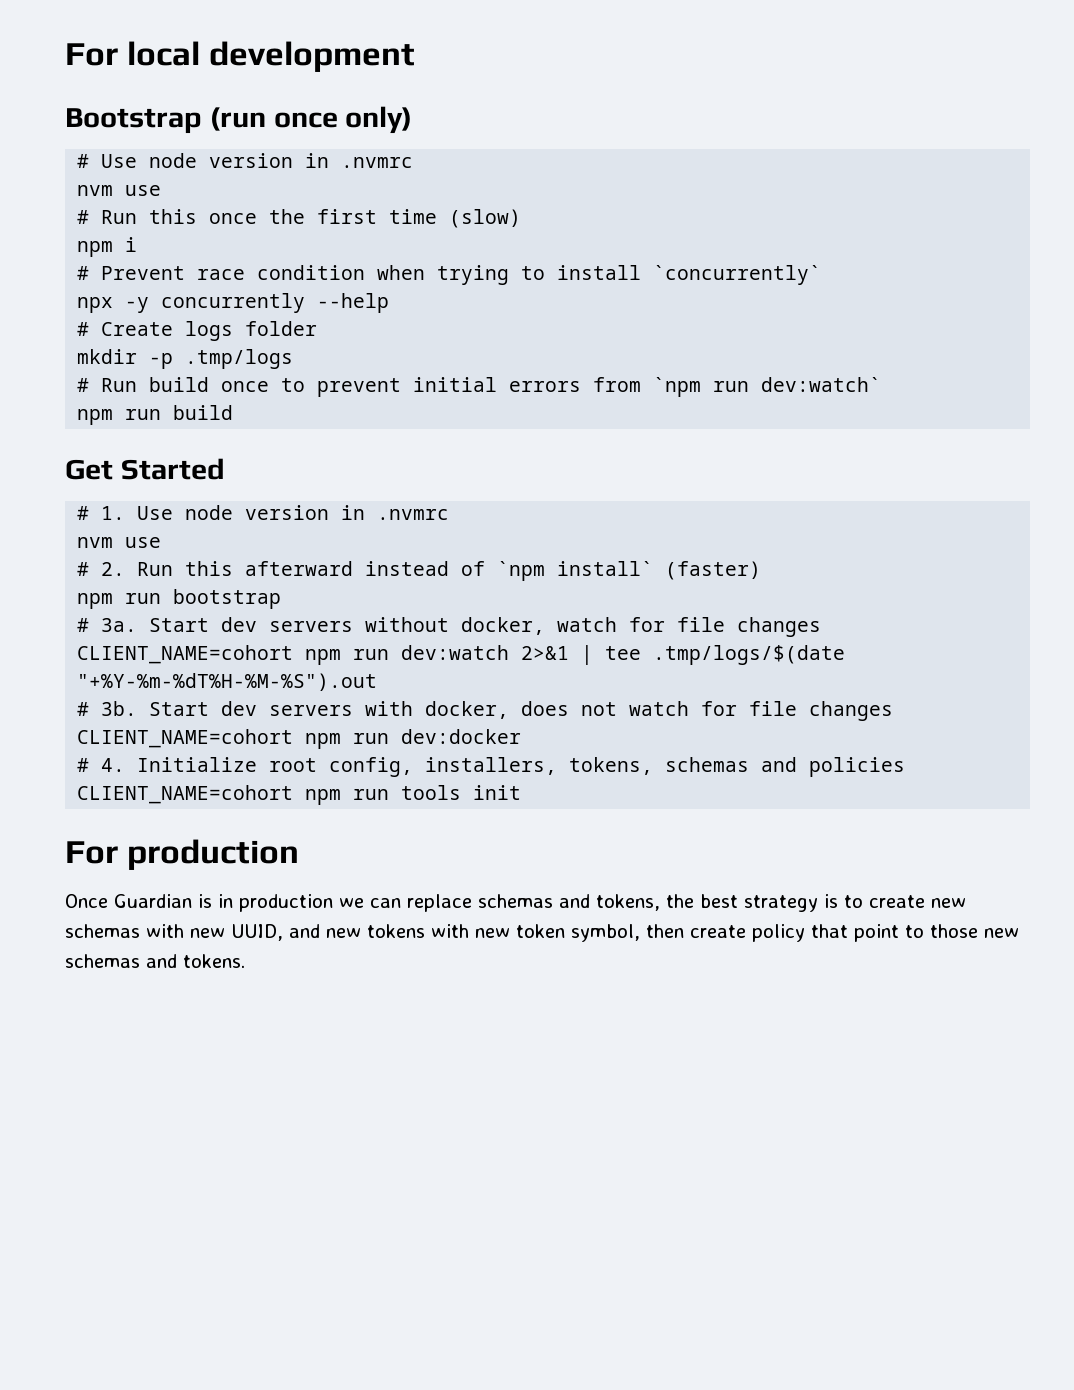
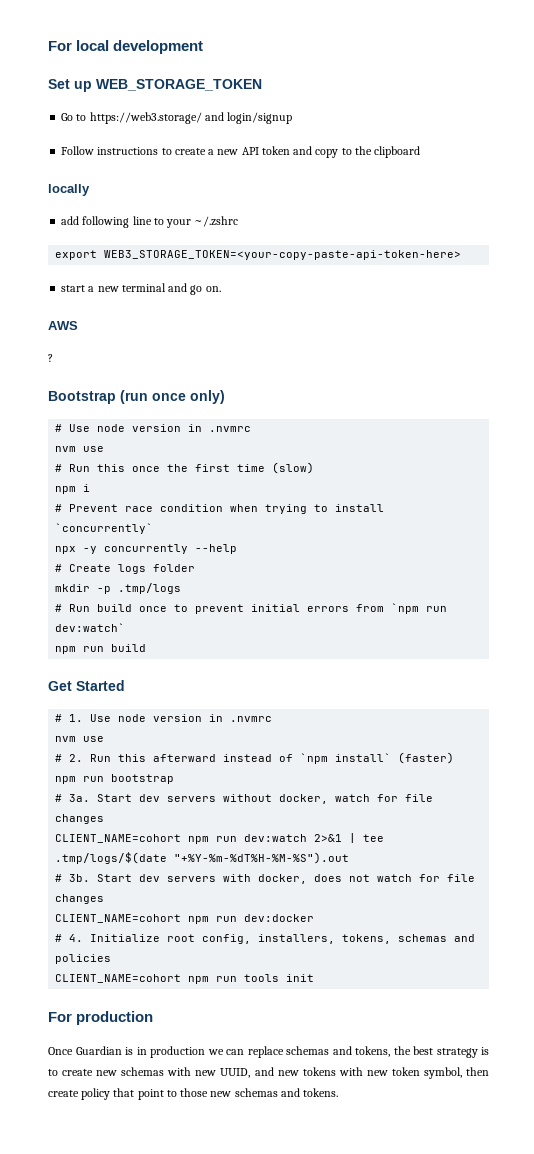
+ Set up WEB_STORAGE_TOKEN
+ Go to https://web3.storage/ and login/signup
+ Follow instructions to create a new API token and copy to the clipboard
+ locally
+ add following line to your ~/.zshrc
+ export WEB3_STORAGE_TOKEN=<your-copy-paste-api-token-here>
+ start a new terminal and go on.
+ AWS
+ ?

